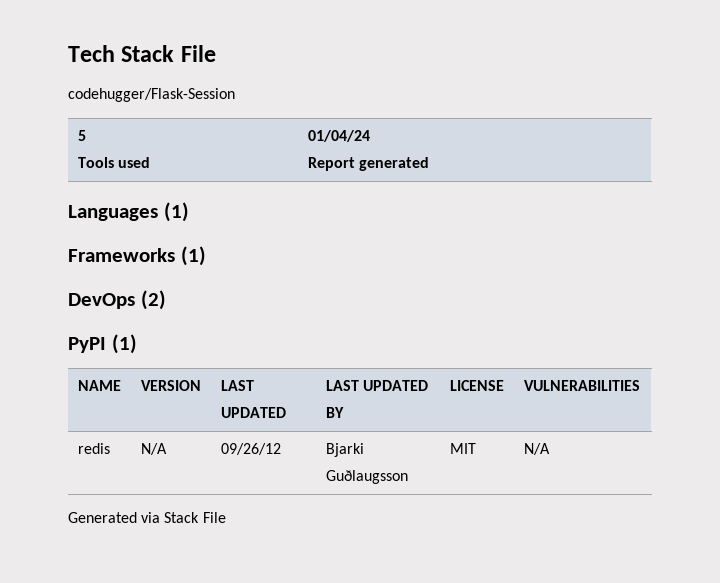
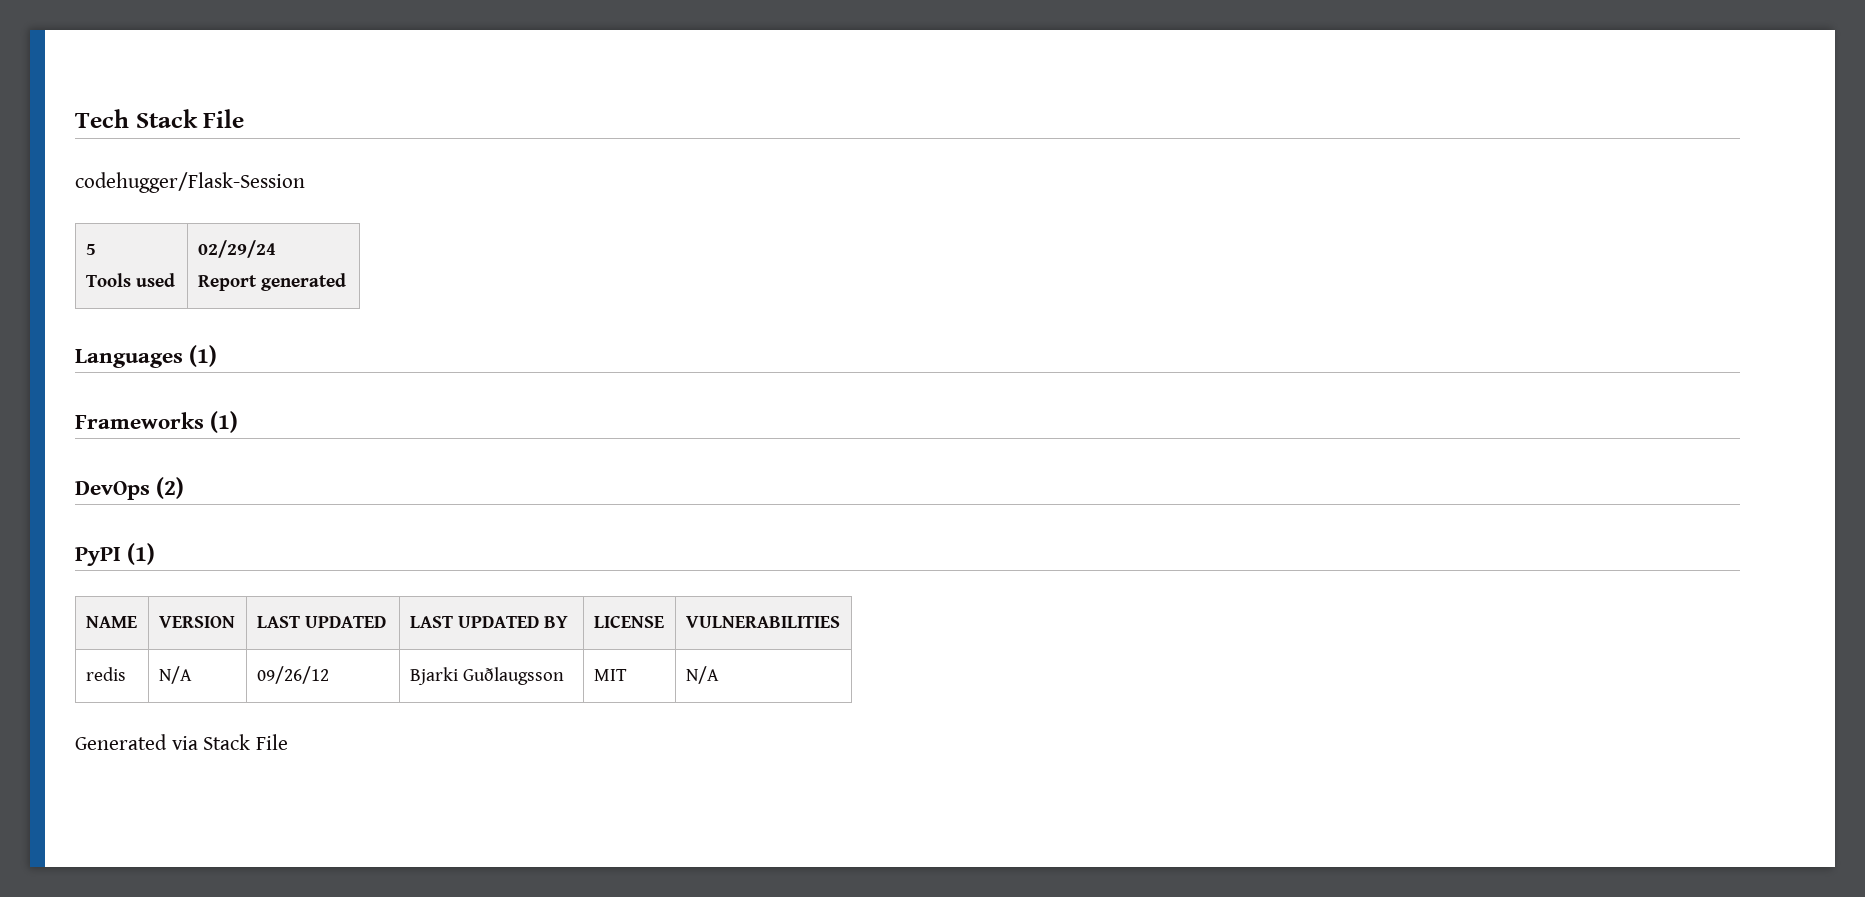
  5
- Tools used | 01/04/24
+ Tools used | 02/29/24

